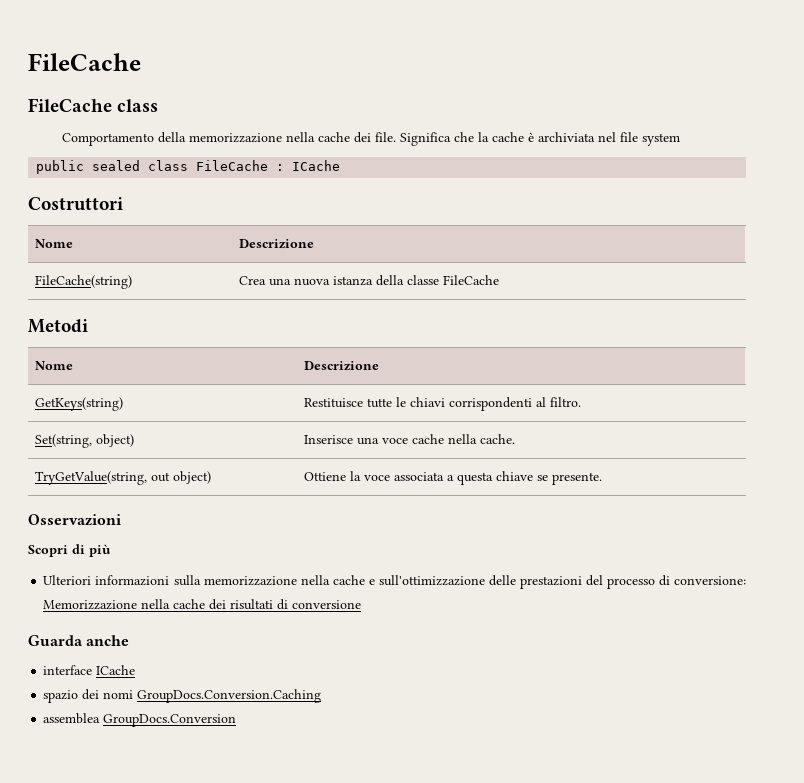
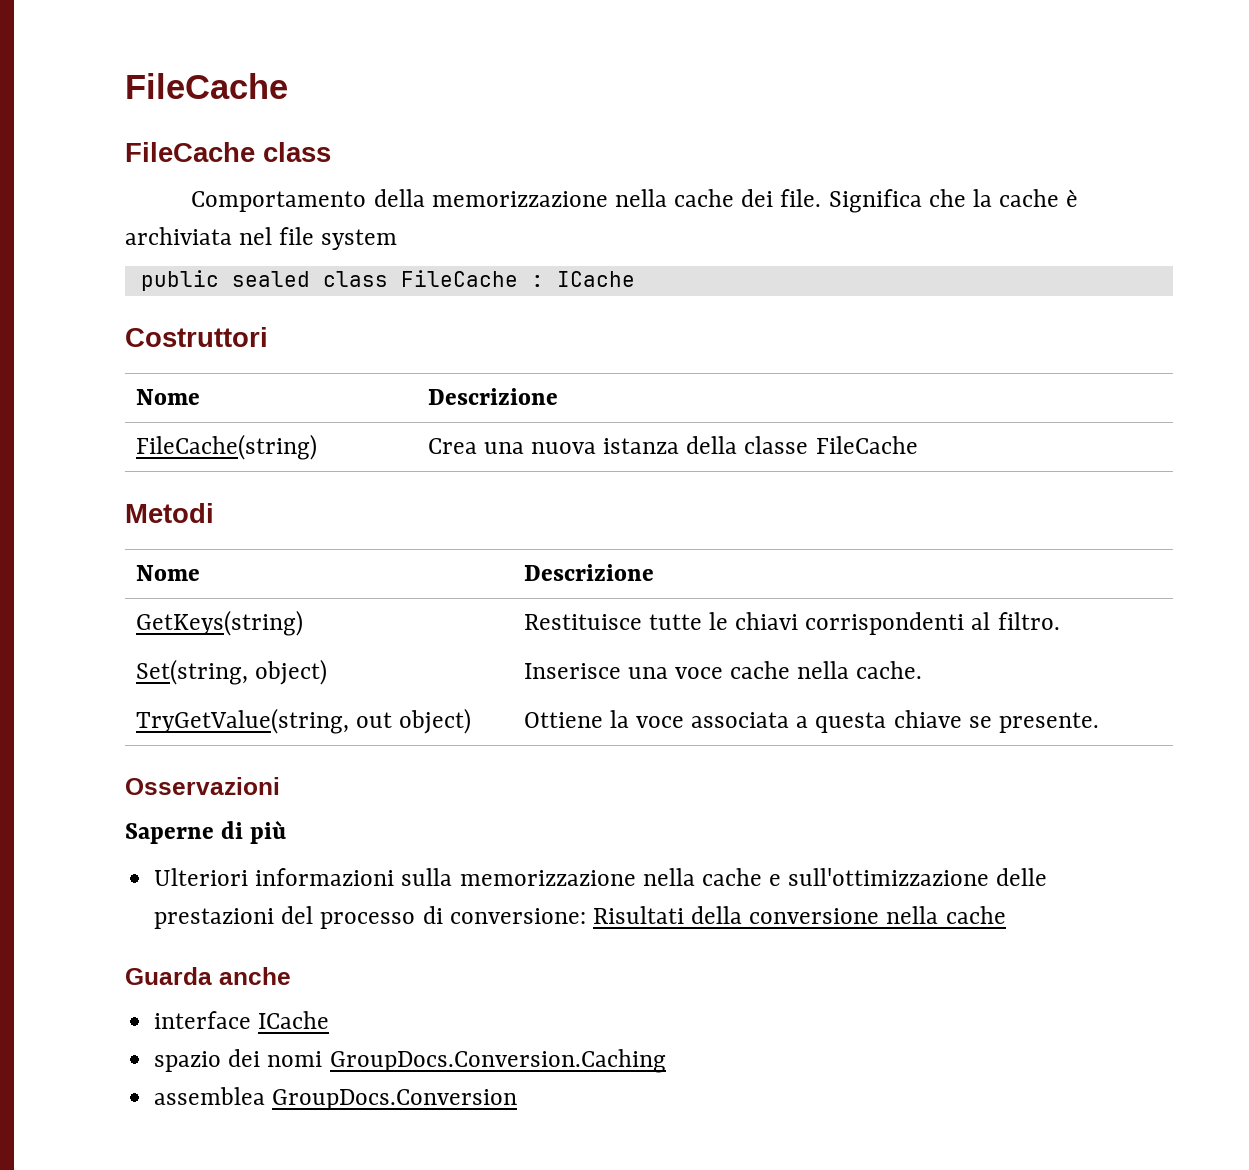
- Scopri di più
+ Saperne di più
- Ulteriori informazioni sulla memorizzazione nella cache e sull'ottimizzazione delle prestazioni del processo di conversione: Memorizzazione nella cache dei risultati di conversione
+ Ulteriori informazioni sulla memorizzazione nella cache e sull'ottimizzazione delle prestazioni del processo di conversione: Risultati della conversione nella cache

